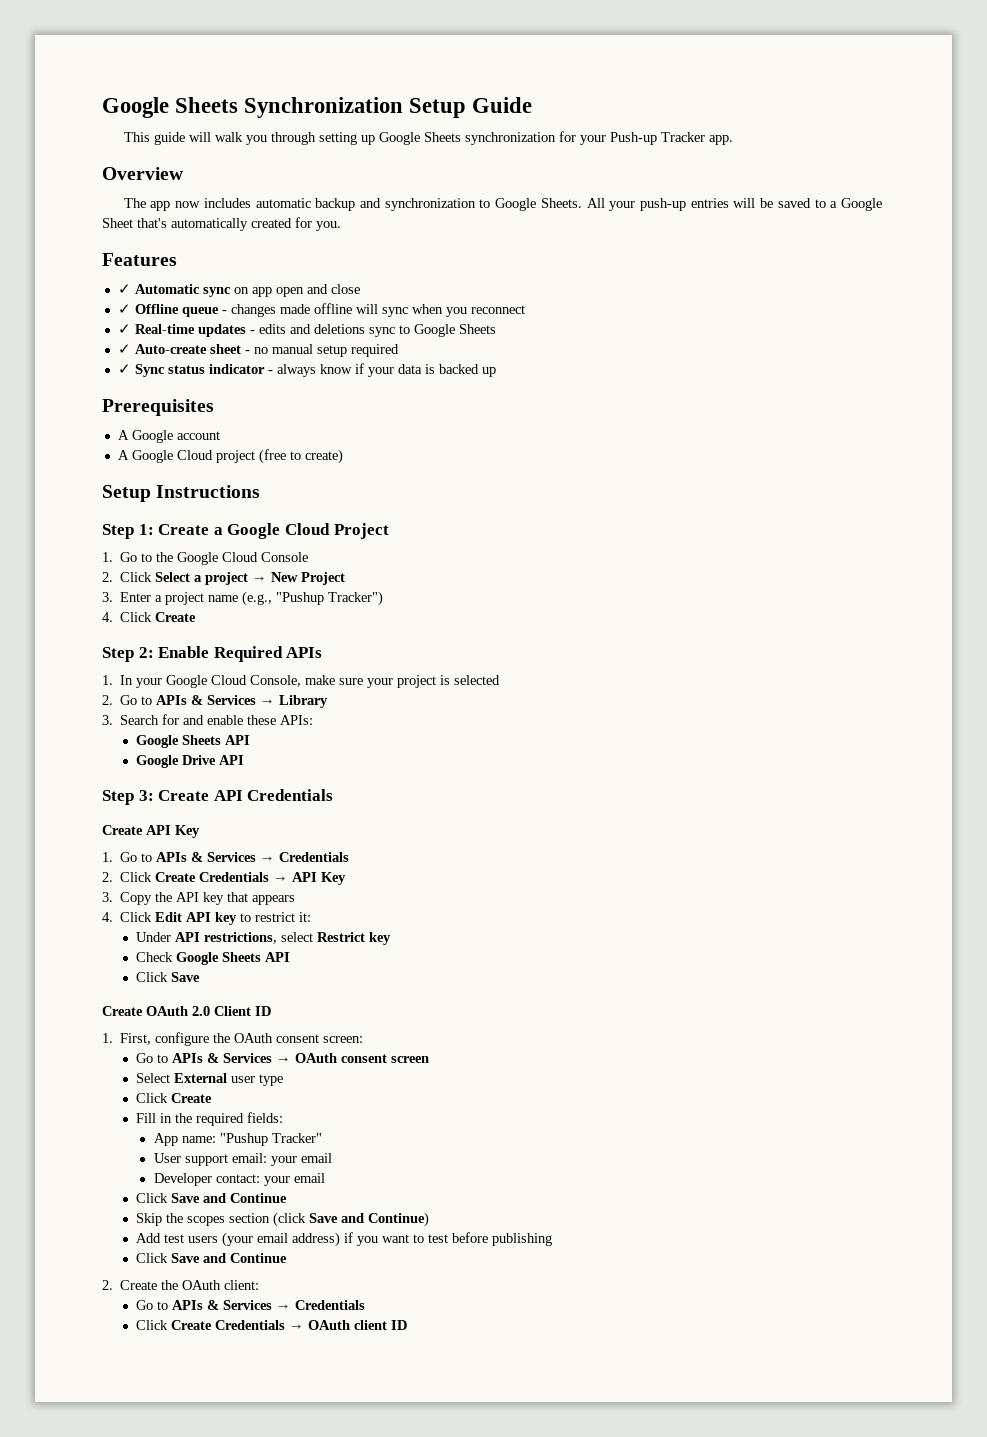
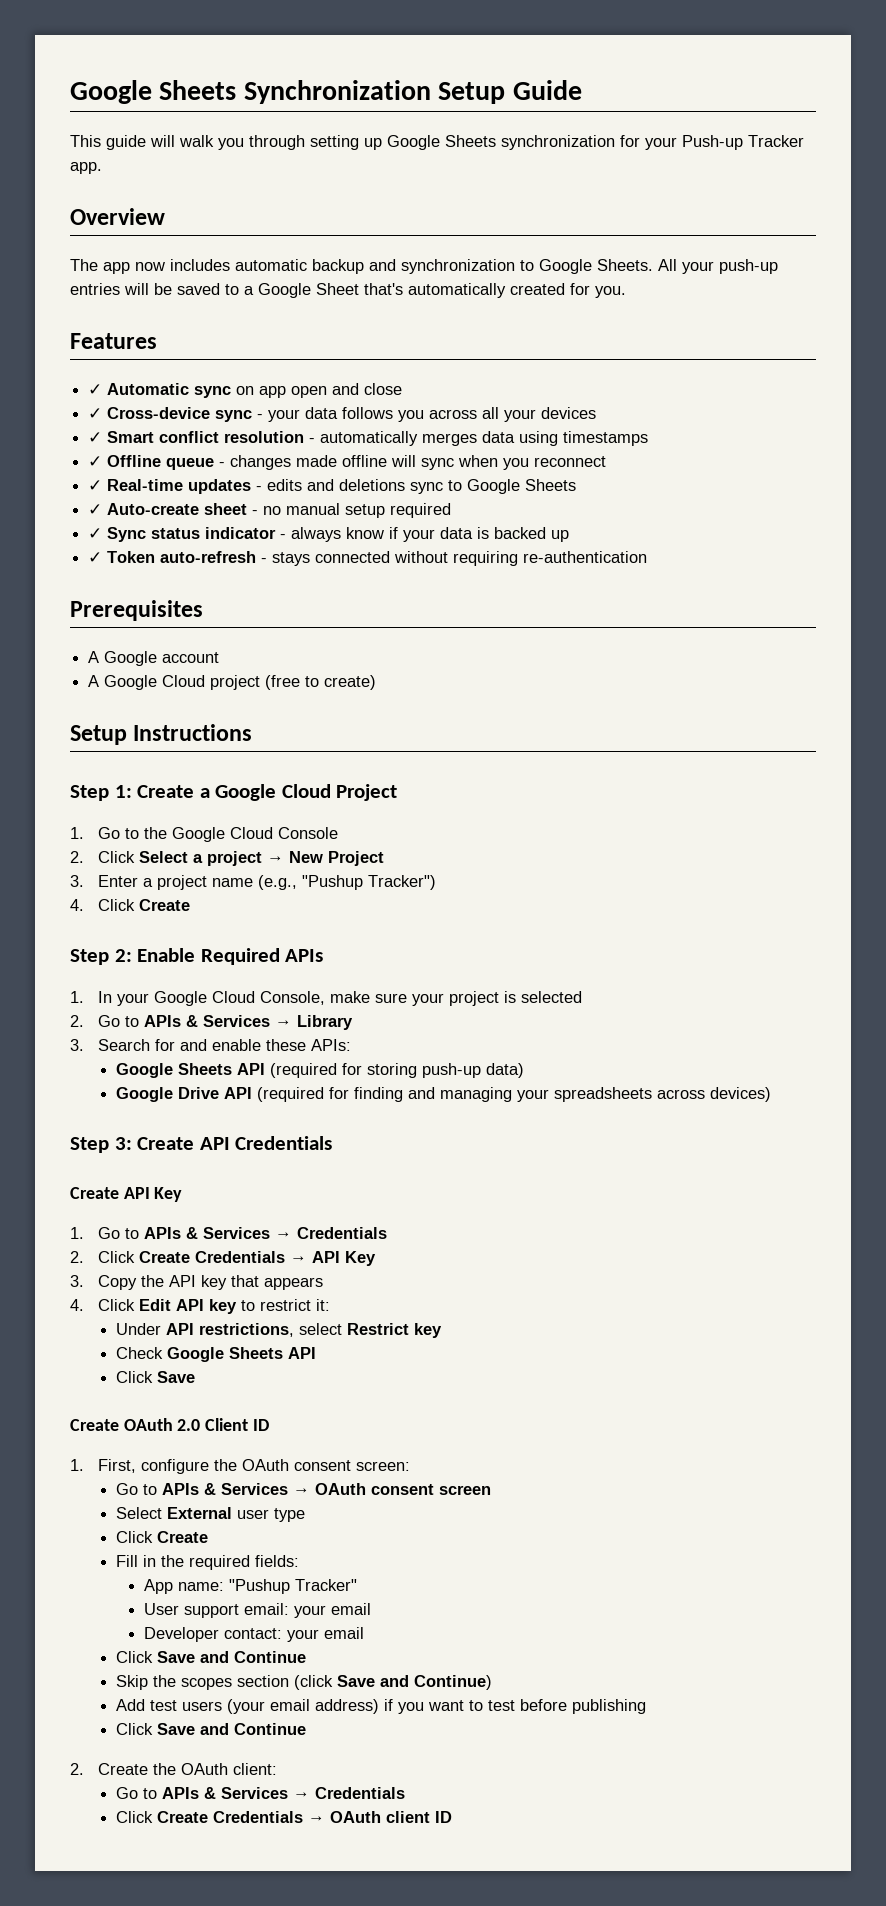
+ ✓ Cross-device sync - your data follows you across all your devices
+ ✓ Smart conflict resolution - automatically merges data using timestamps
+ ✓ Token auto-refresh - stays connected without requiring re-authentication
  3. Search for and enable these APIs:
- Google Sheets API
- Google Drive API
+ Google Sheets API (required for storing push-up data)
+ Google Drive API (required for finding and managing your spreadsheets across devices)

